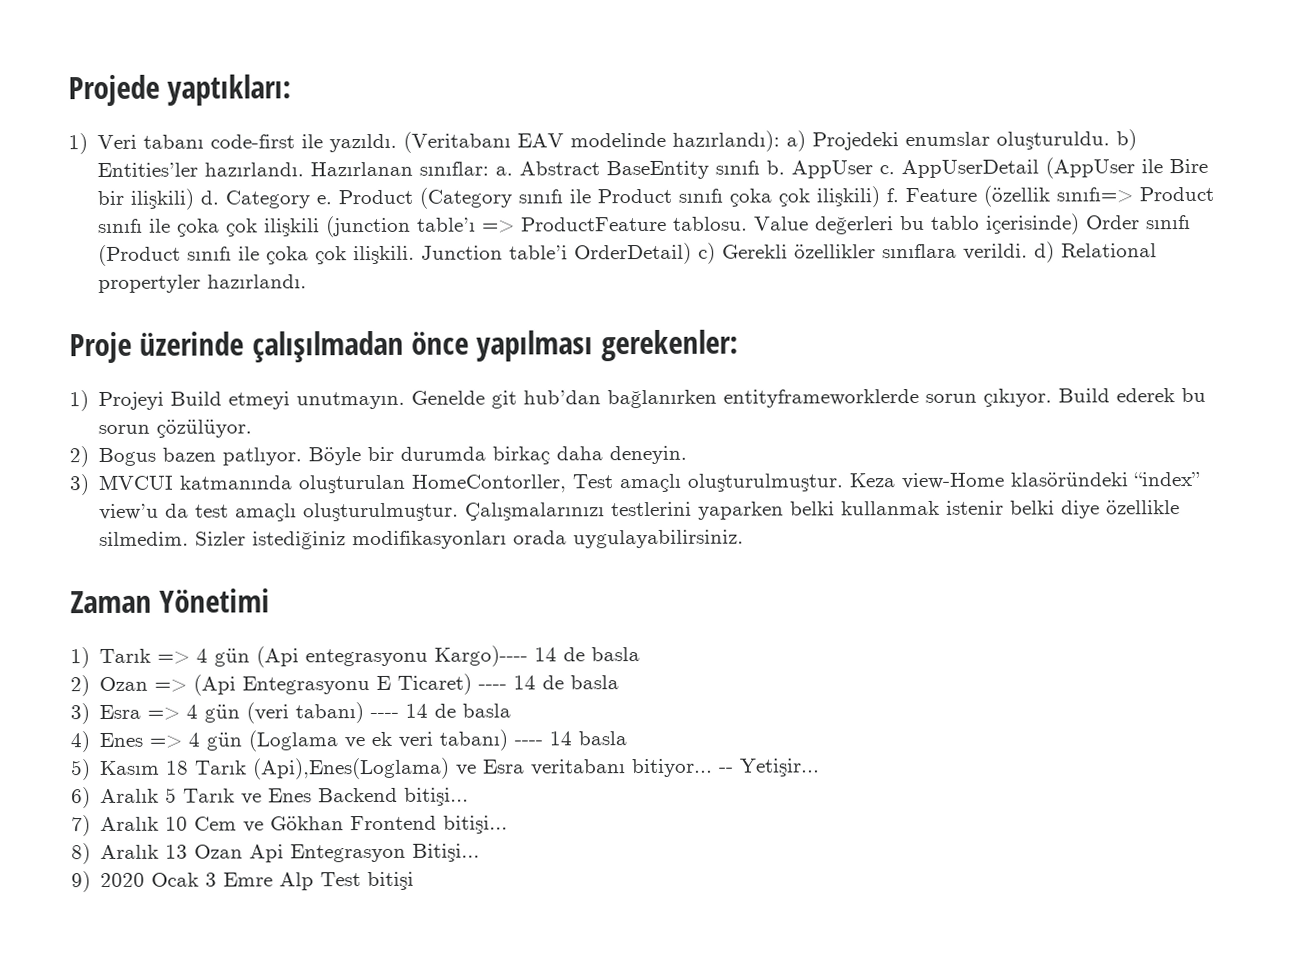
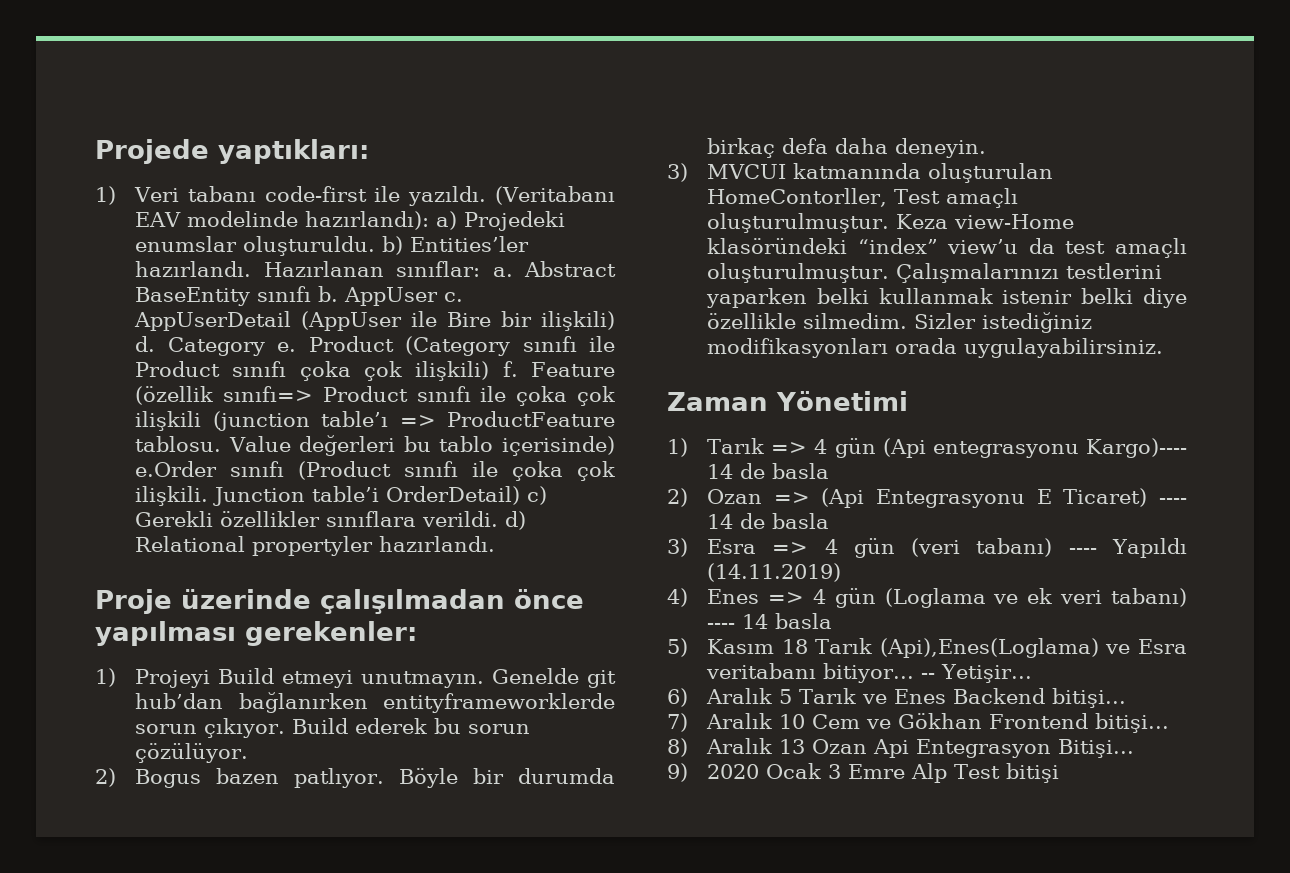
- Value değerleri bu tablo içerisinde) Order sınıfı (Product sınıfı ile çoka çok ilişkili.
+ Value değerleri bu tablo içerisinde) e.Order sınıfı (Product sınıfı ile çoka çok ilişkili.
- Böyle bir durumda birkaç daha deneyin.
+ Böyle bir durumda birkaç defa daha deneyin.
- 3) Esra => 4 gün (veri tabanı) ---- 14 de basla
+ 3) Esra => 4 gün (veri tabanı) ---- Yapıldı (14.11.2019)

